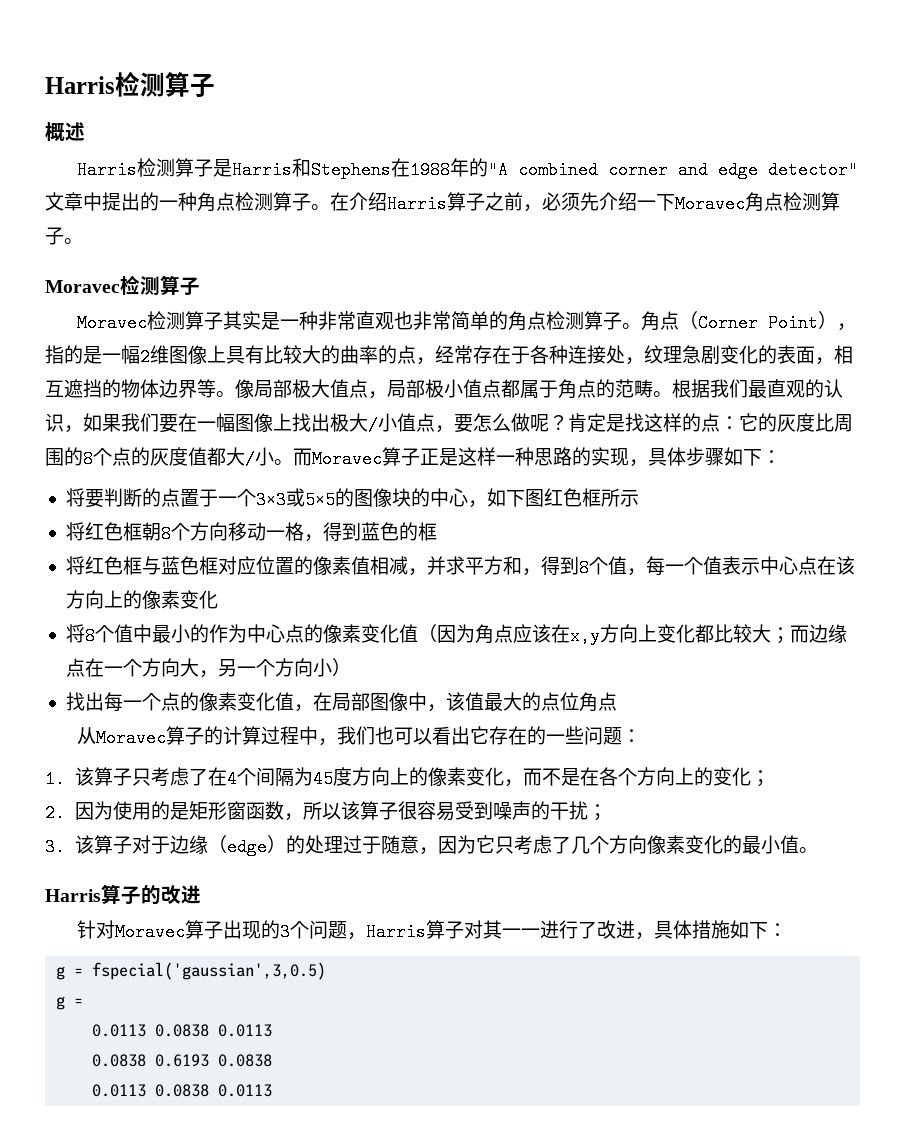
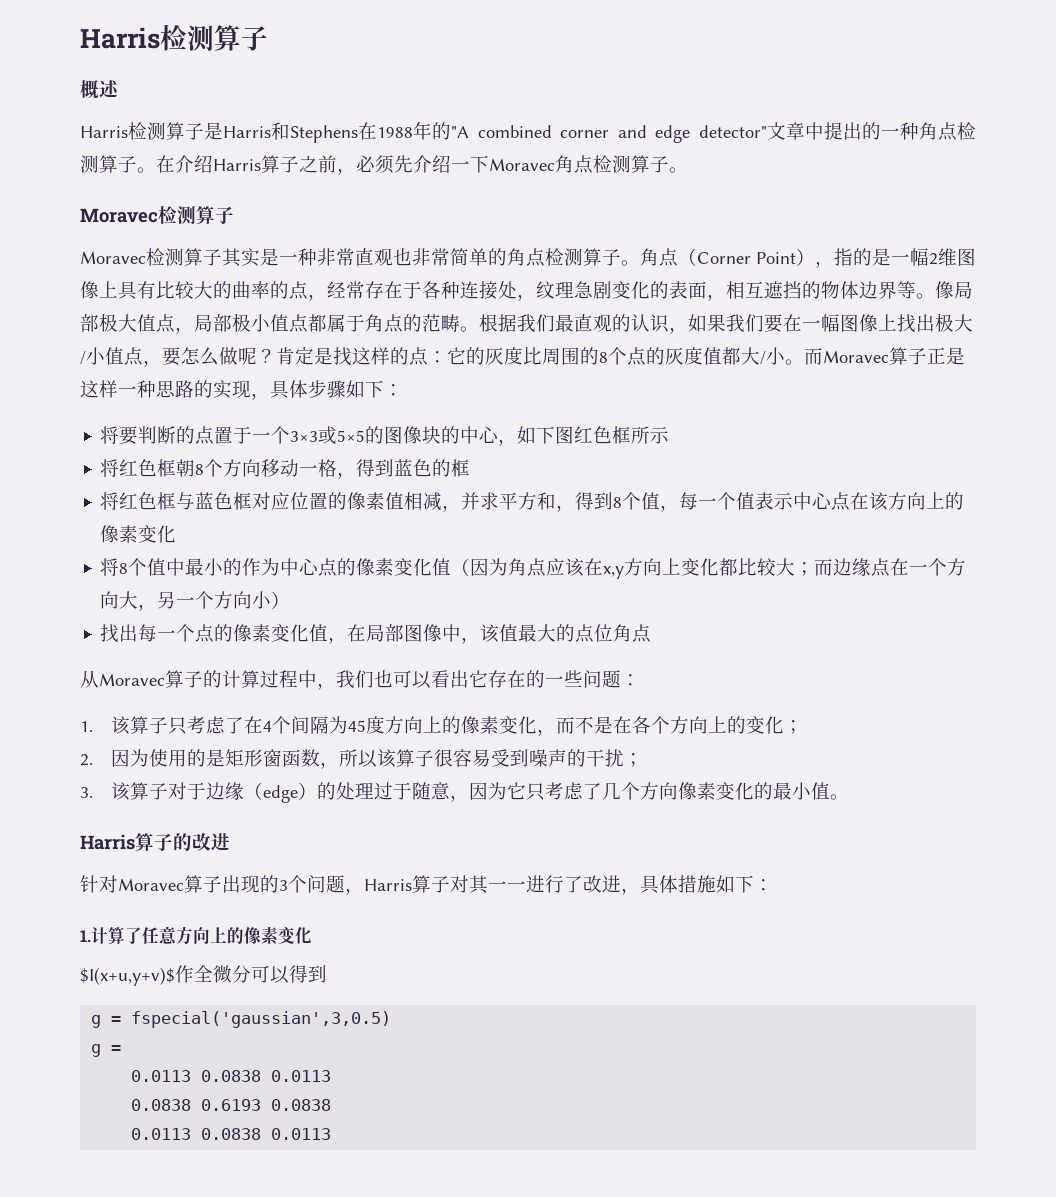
+ 1.计算了任意方向上的像素变化
+ $I(x+u,y+v)$作全微分可以得到

